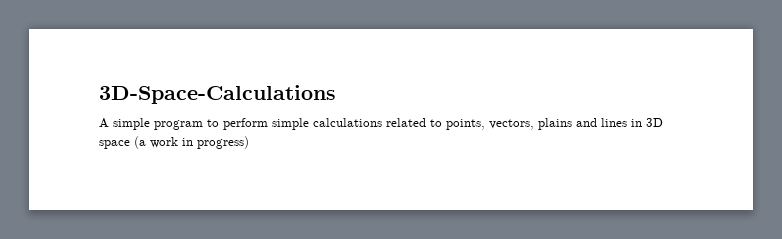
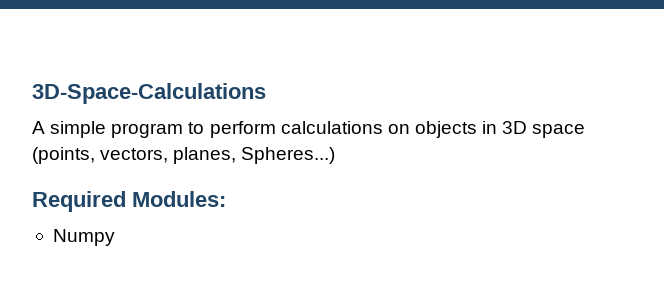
- A simple program to perform simple calculations related to points, vectors, plains and lines in 3D space (a work in progress)
+ A simple program to perform calculations on objects in 3D space (points, vectors, planes, Spheres...)
+ Required Modules:
+ Numpy

